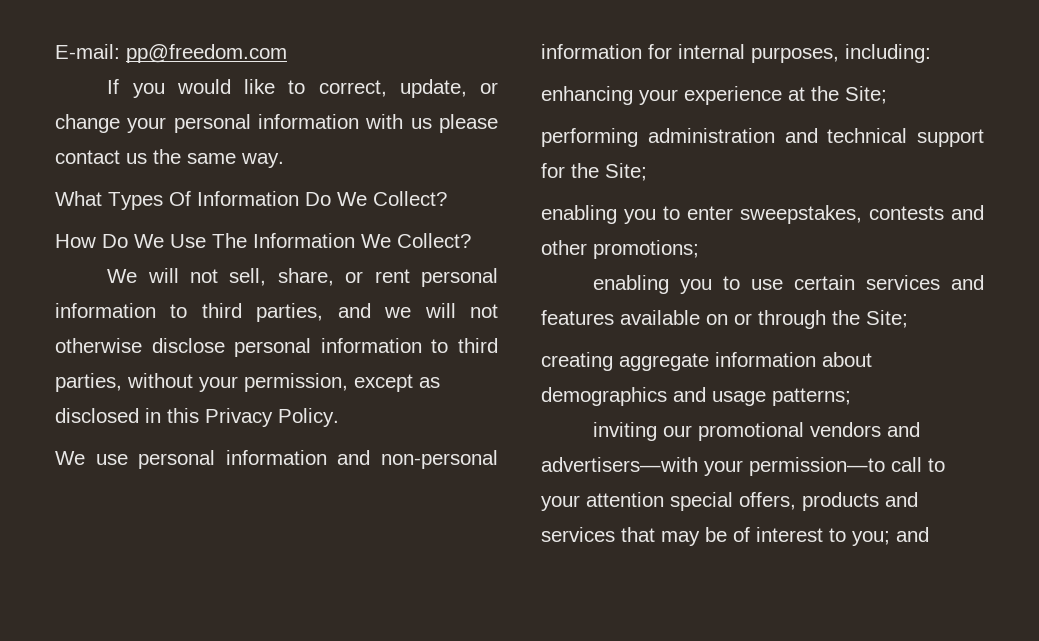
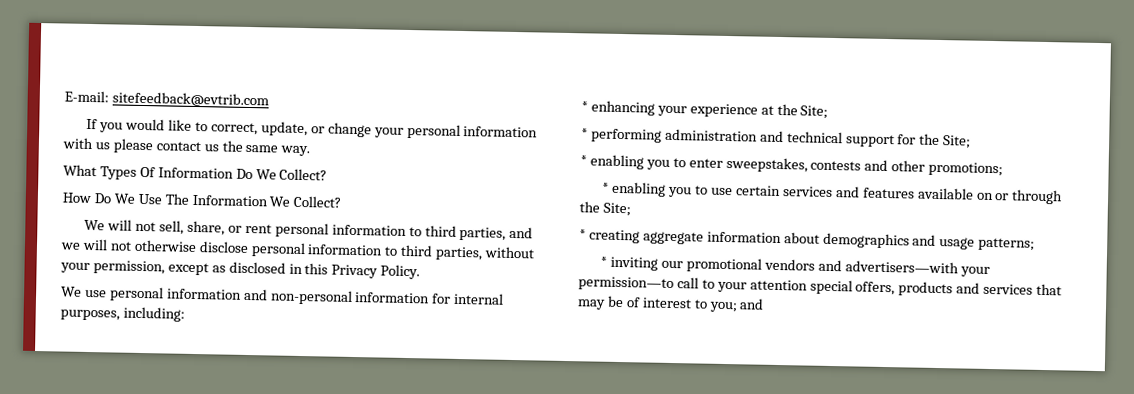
- E-mail: pp@freedom.com
+ E-mail: sitefeedback@evtrib.com
- enhancing your experience at the Site;
+ * enhancing your experience at the Site;
- performing administration and technical support for the Site;
+ * performing administration and technical support for the Site;
- enabling you to enter sweepstakes, contests and other promotions;
+ * enabling you to enter sweepstakes, contests and other promotions;
- enabling you to use certain services and features available on or through the Site;
+ * enabling you to use certain services and features available on or through the Site;
- creating aggregate information about demographics and usage patterns;
+ * creating aggregate information about demographics and usage patterns;
- inviting our promotional vendors and advertisers—with your permission—to call to your attention special offers, products and services that may be of interest to you; and
+ * inviting our promotional vendors and advertisers—with your permission—to call to your attention special offers, products and services that may be of interest to you; and

